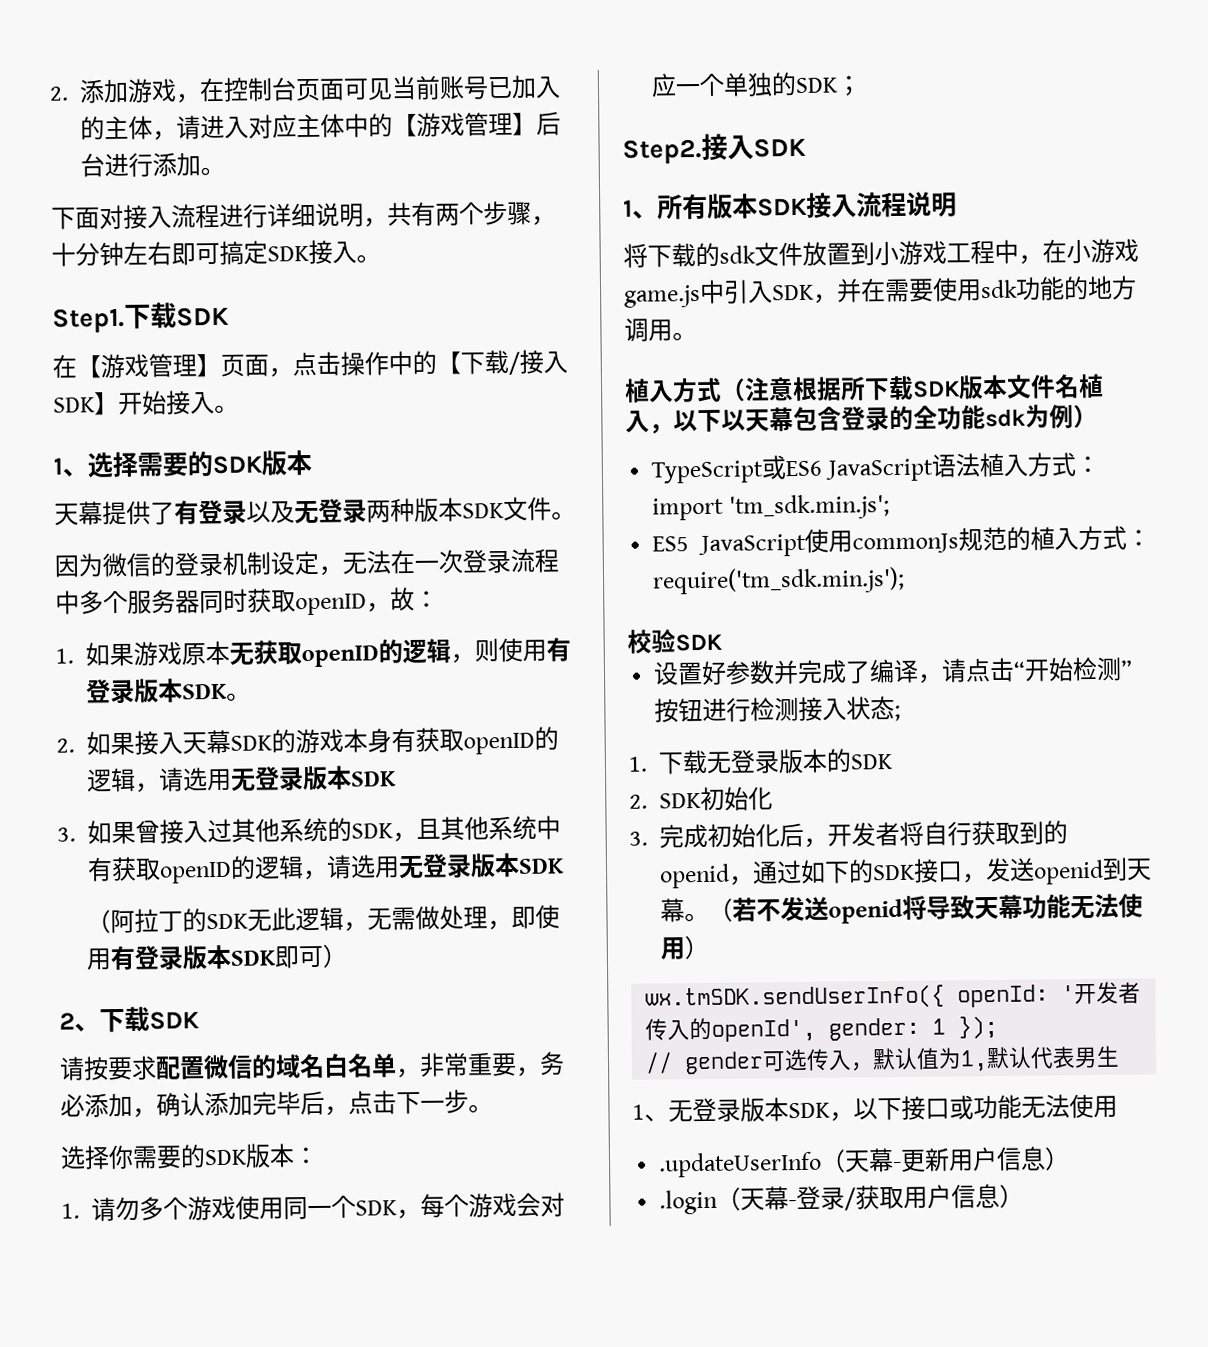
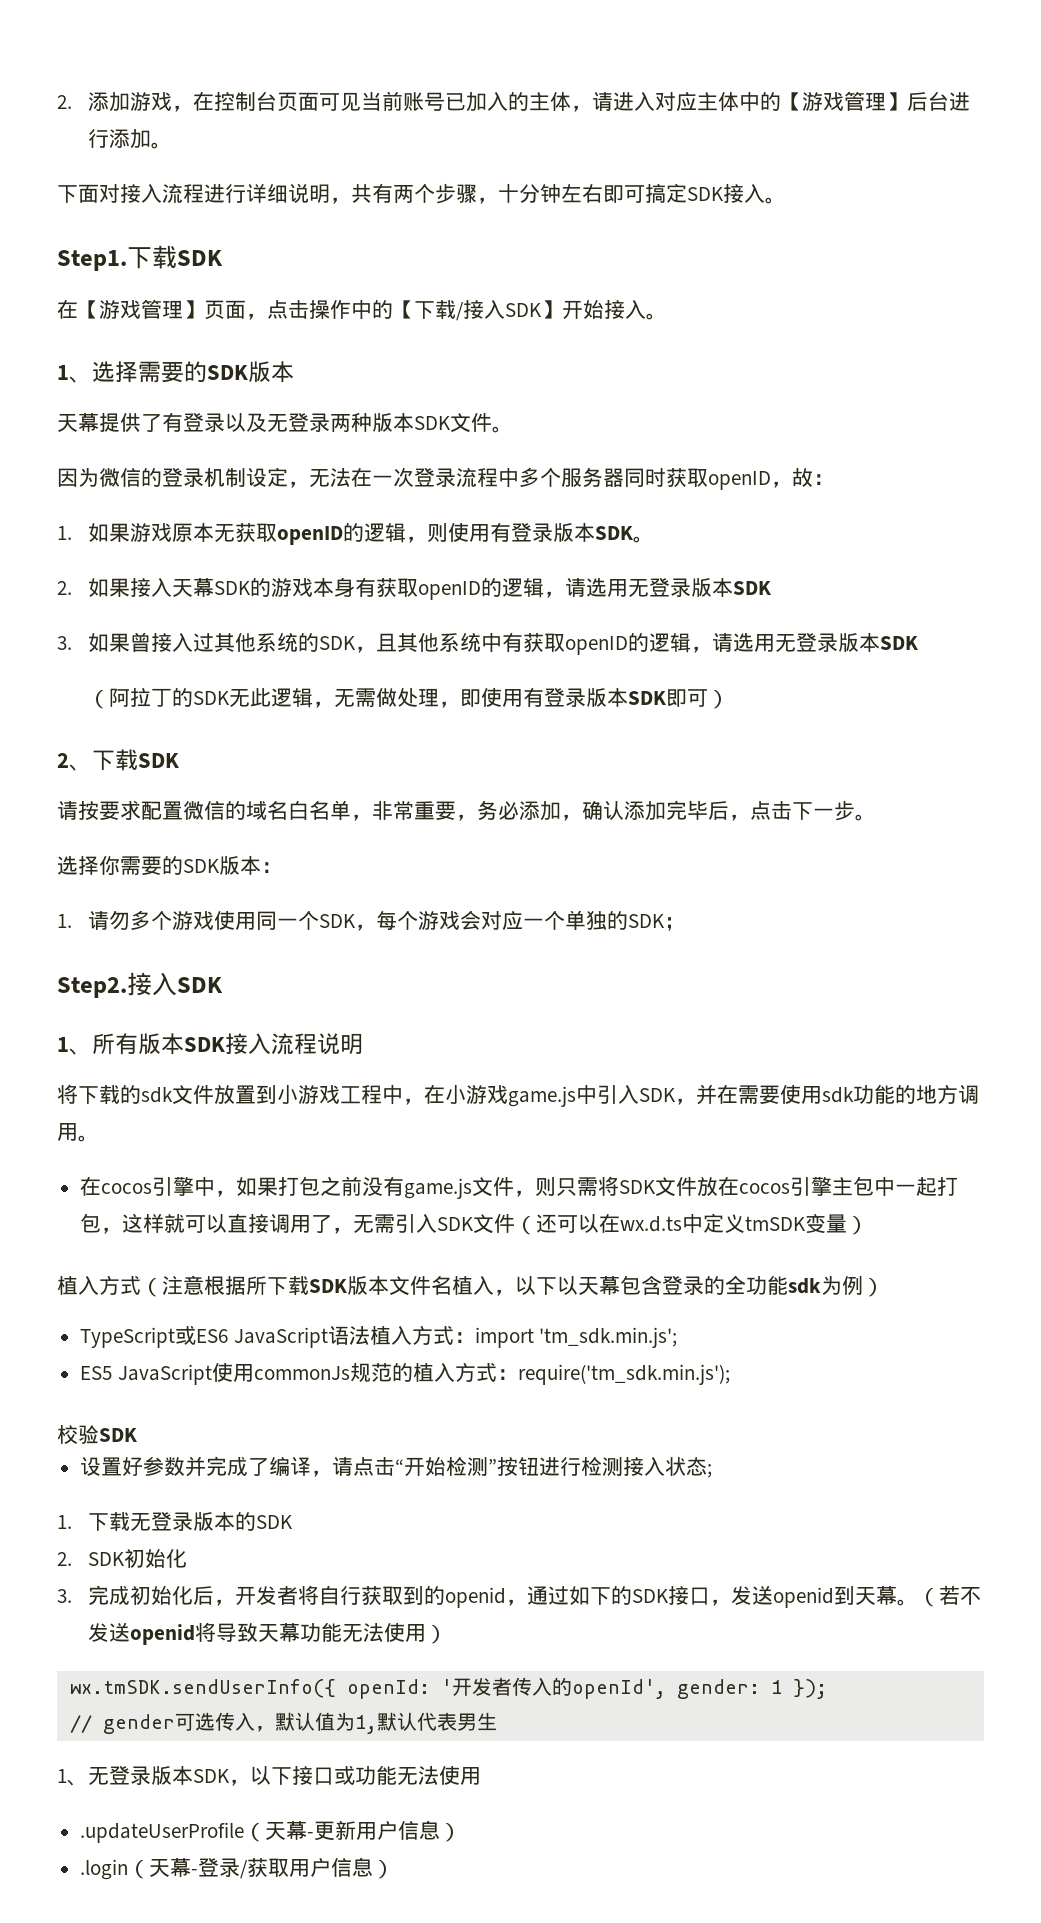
+ 在cocos引擎中，如果打包之前没有game.js文件，则只需将SDK文件放在cocos引擎主包中一起打包，这样就可以直接调用了，无需引入SDK文件（还可以在wx.d.ts中定义tmSDK变量）
- .updateUserInfo（天幕-更新用户信息）
+ .updateUserProfile（天幕-更新用户信息）

